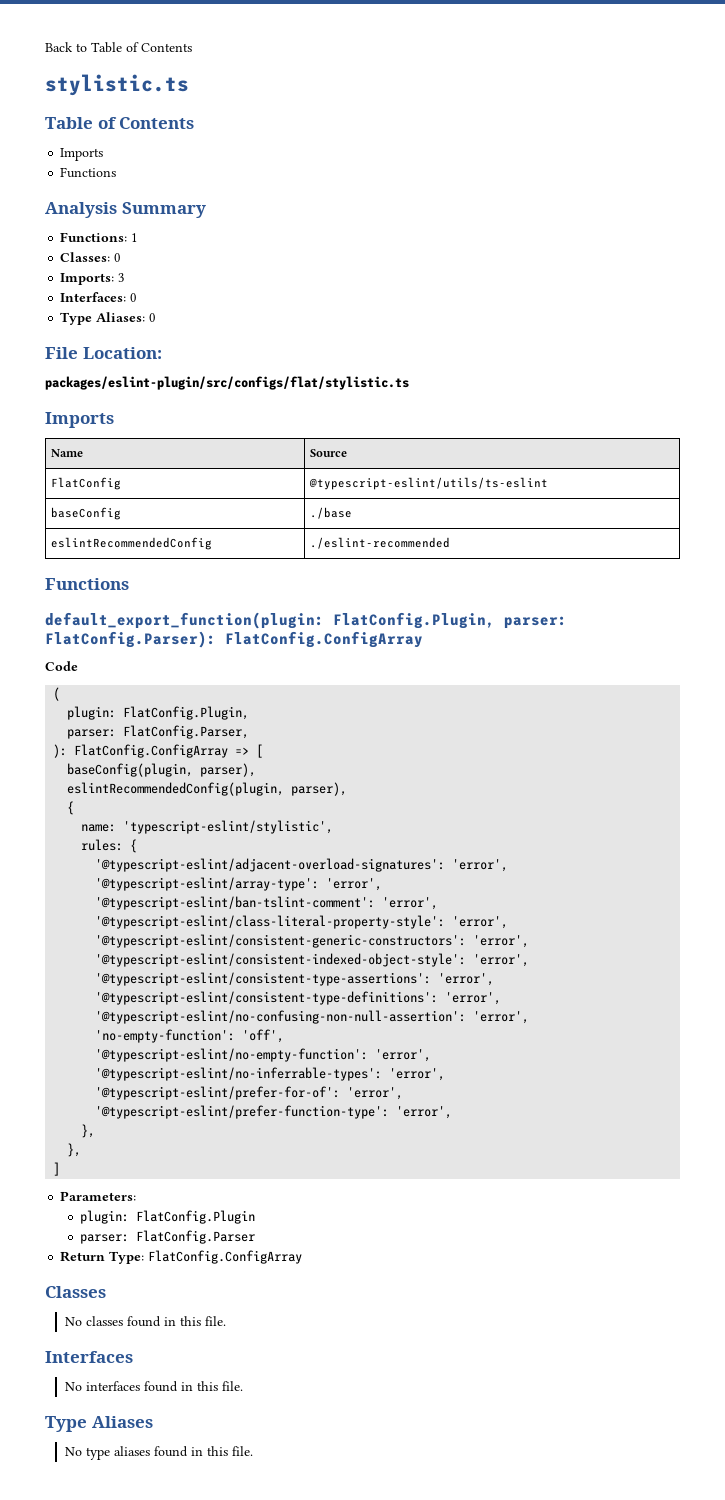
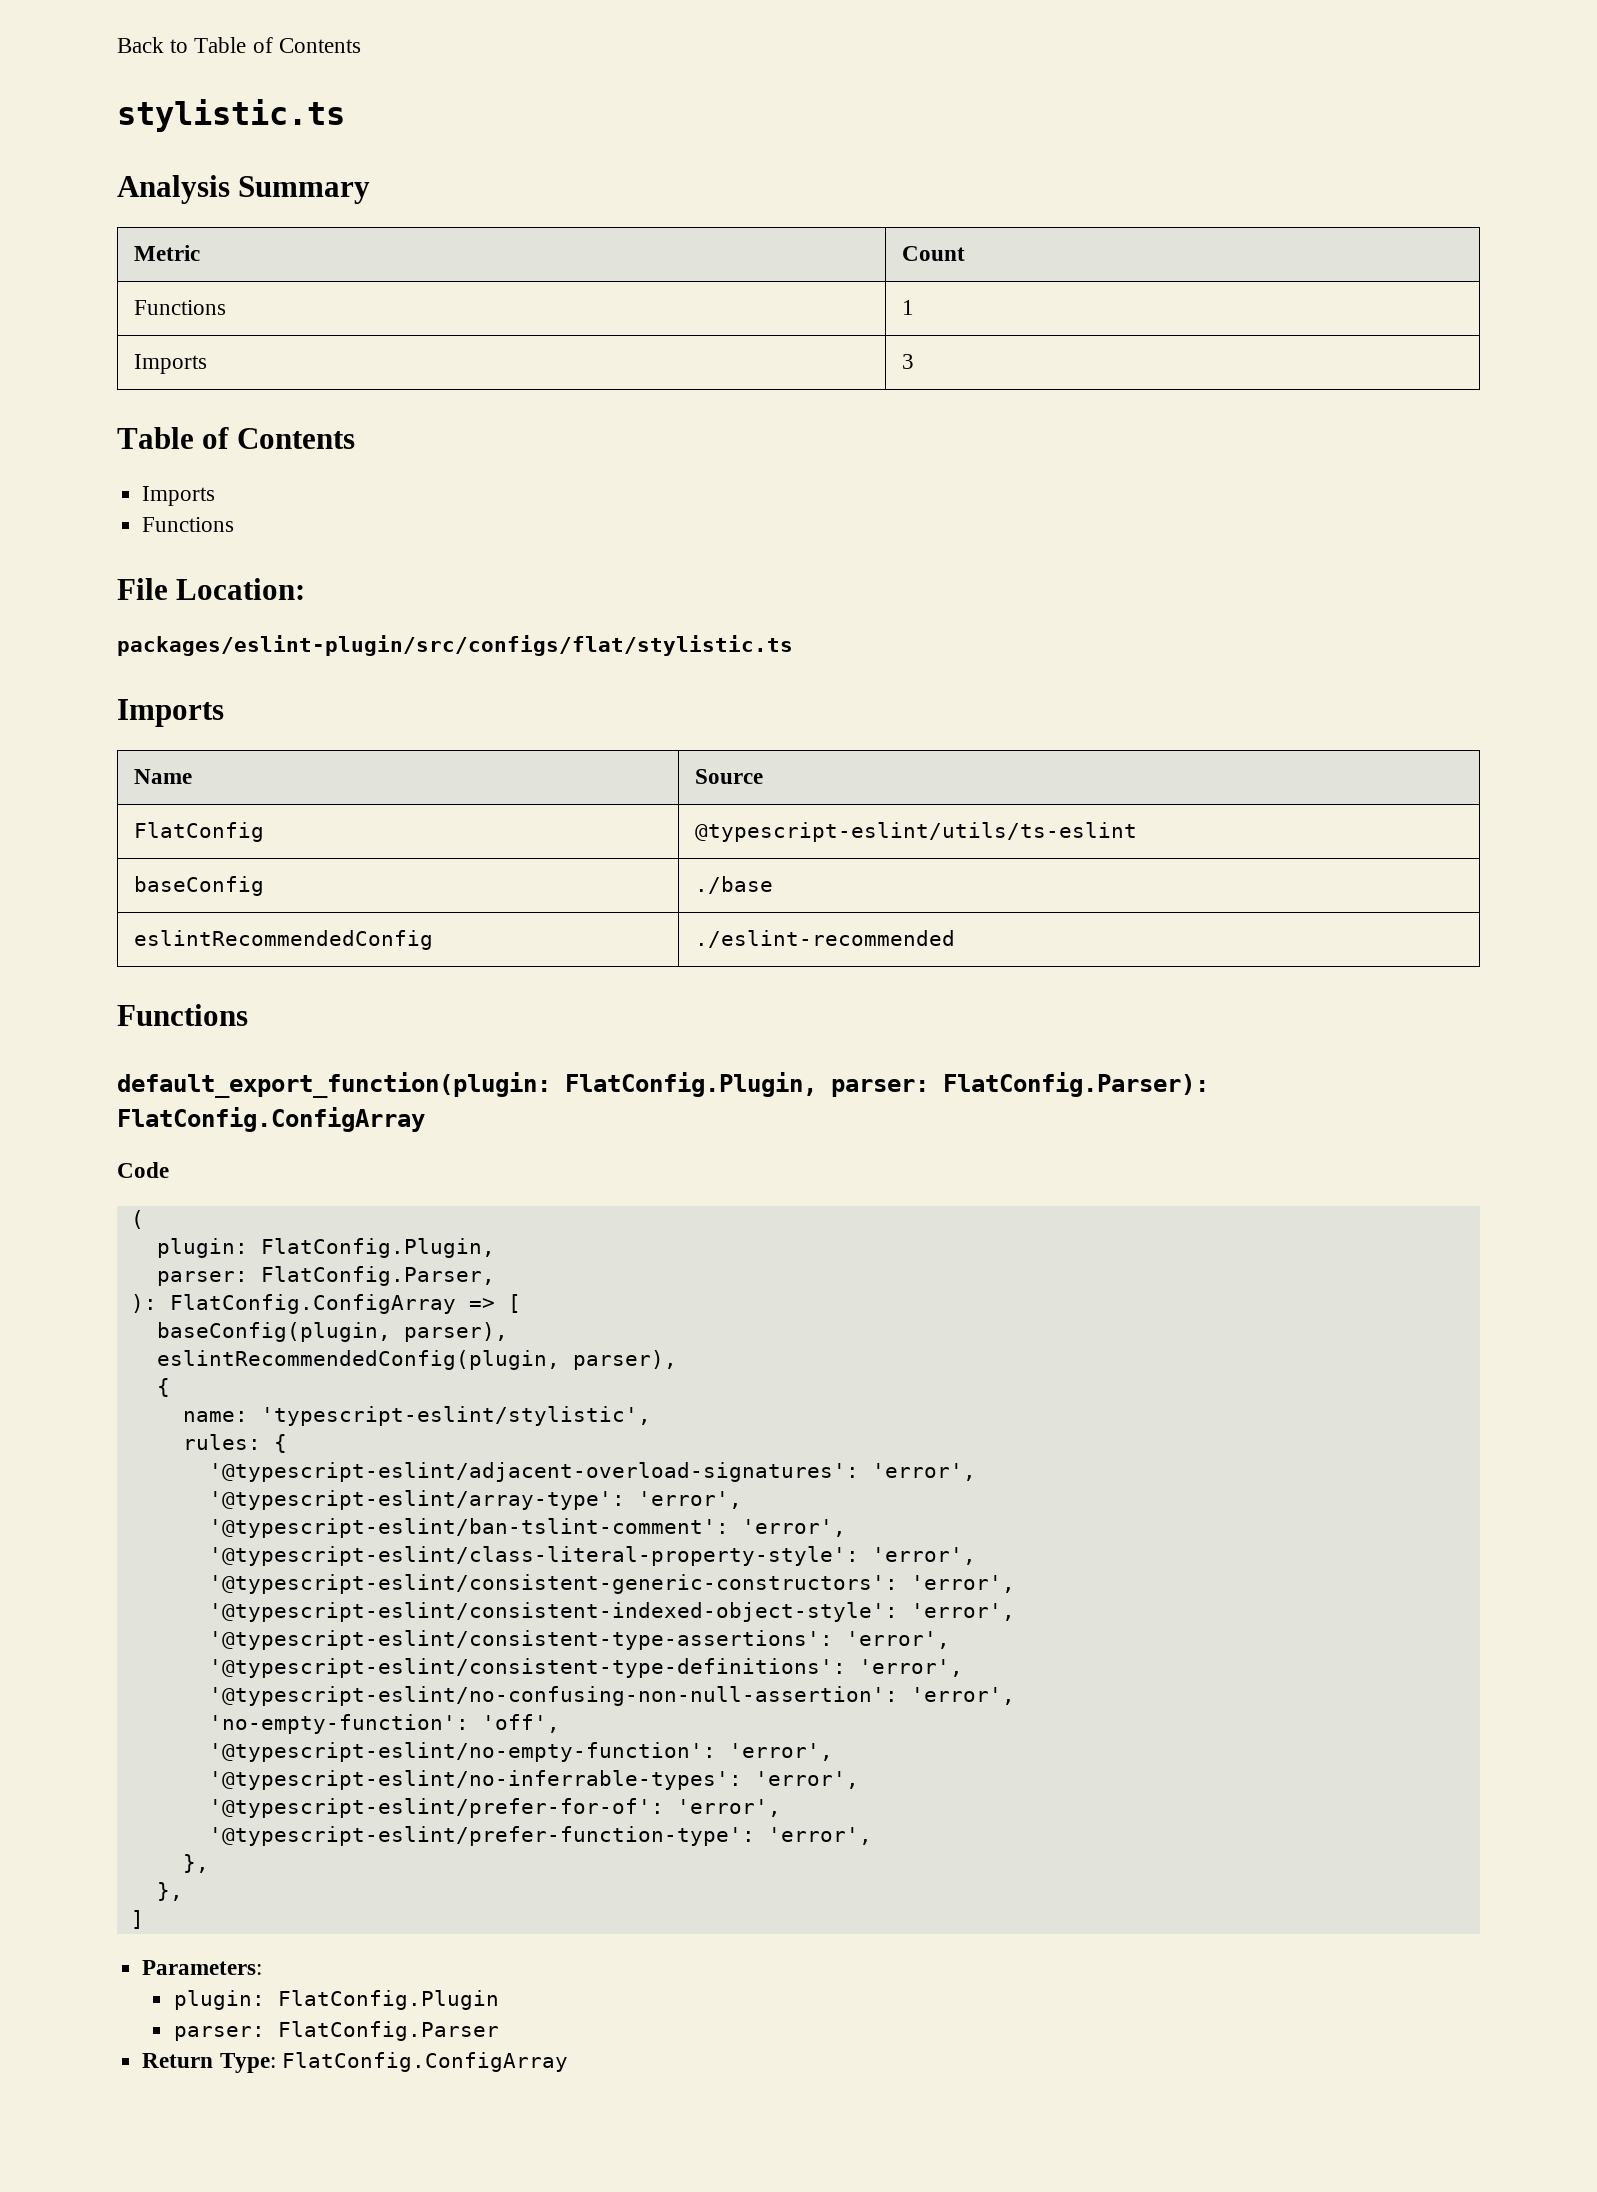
+ Analysis Summary
+ Metric | Count
+ Functions | 1
+ Imports | 3
- Analysis Summary
- Functions: 1
- Classes: 0
- Imports: 3
- Interfaces: 0
- Type Aliases: 0
- Classes
- No classes found in this file.
- Interfaces
- No interfaces found in this file.
- Type Aliases
- No type aliases found in this file.

